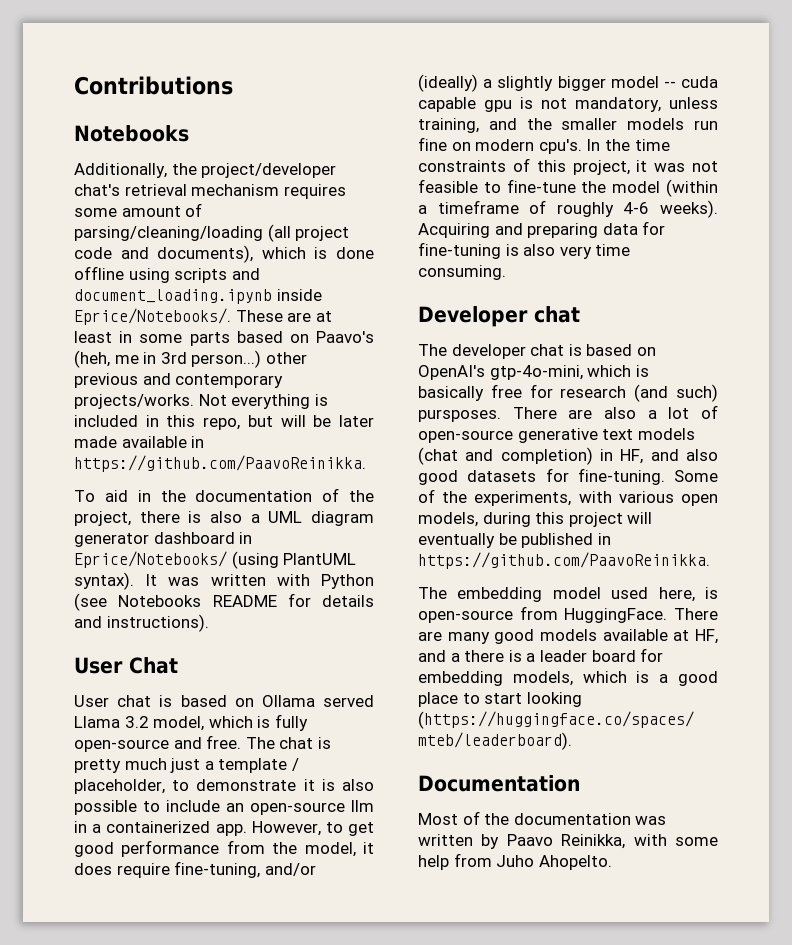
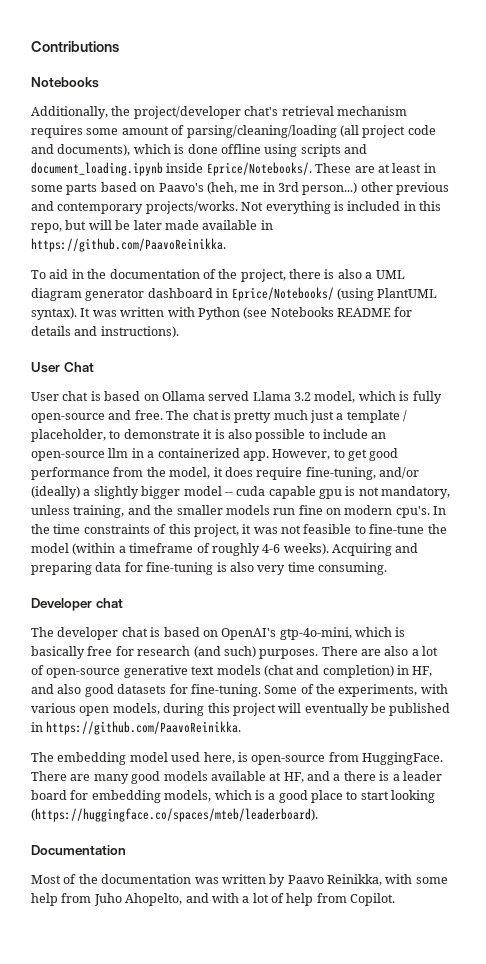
- The developer chat is based on OpenAI's gtp-4o-mini, which is basically free for research (and such) pursposes.
+ The developer chat is based on OpenAI's gtp-4o-mini, which is basically free for research (and such) purposes.
- Most of the documentation was written by Paavo Reinikka, with some help from Juho Ahopelto.
+ Most of the documentation was written by Paavo Reinikka, with some help from Juho Ahopelto, and with a lot of help from Copilot.

